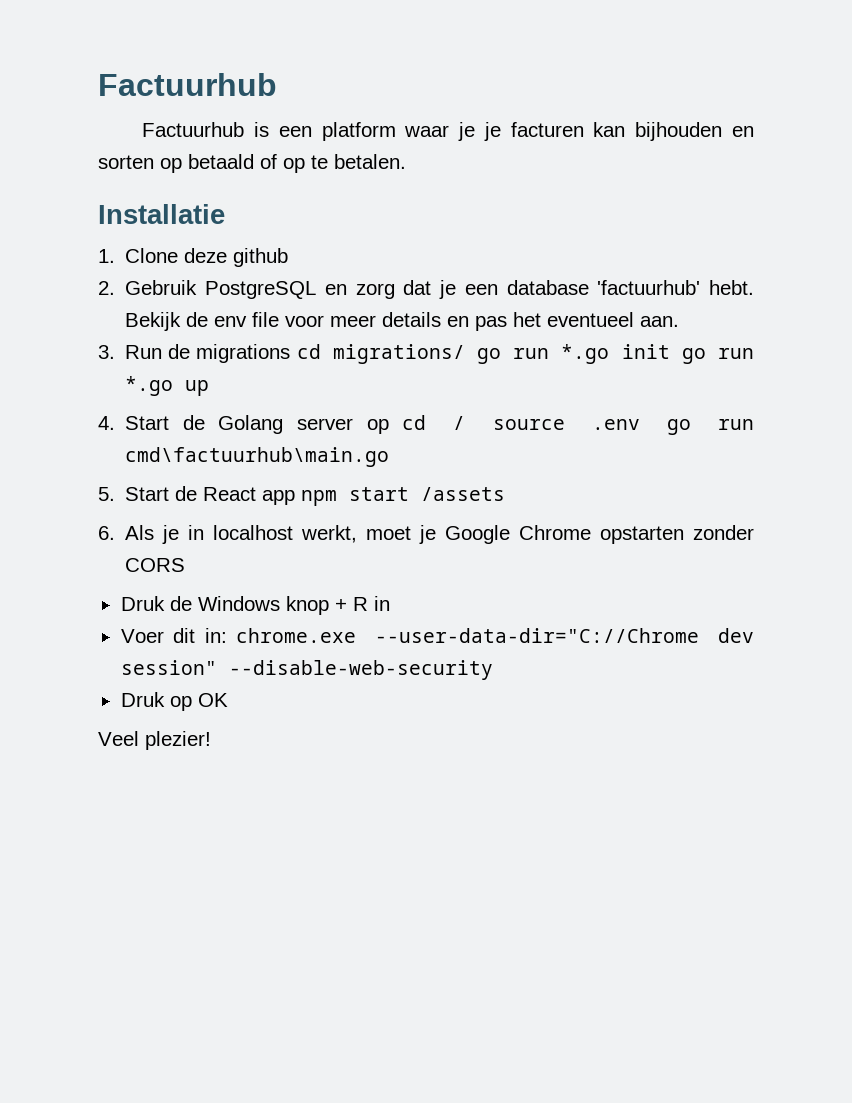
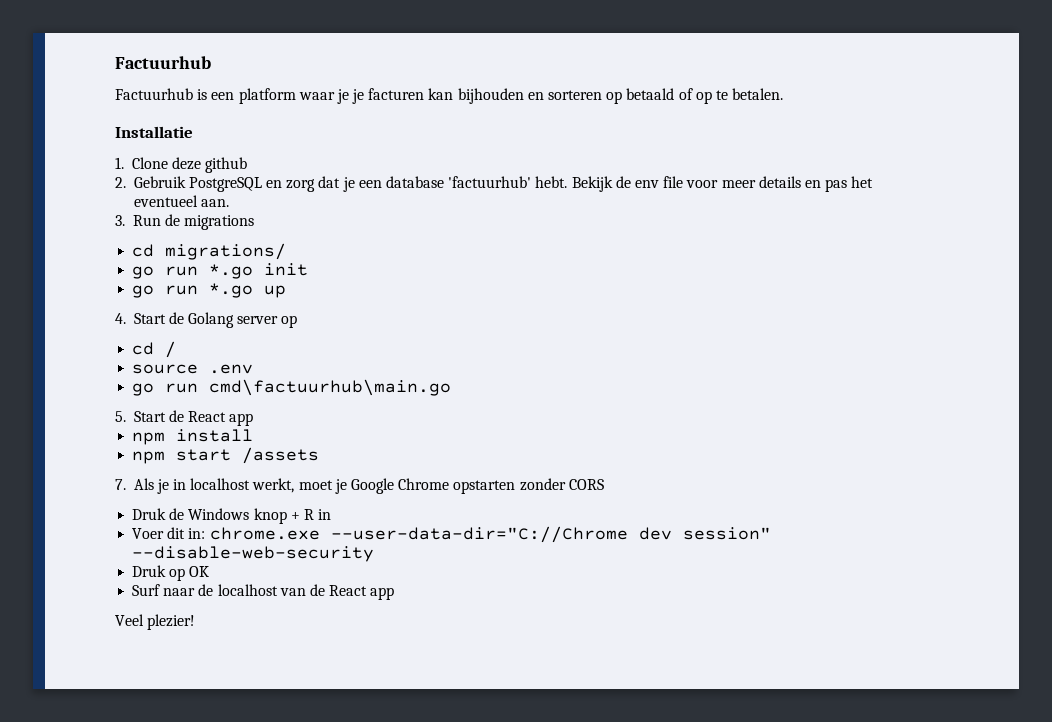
- Factuurhub is een platform waar je je facturen kan bijhouden en sorten op betaald of op te betalen.
+ Factuurhub is een platform waar je je facturen kan bijhouden en sorteren op betaald of op te betalen.
- 3. Run de migrations cd migrations/ go run *.go init go run *.go up
+ 3. Run de migrations
+ cd migrations/
+ go run *.go init
+ go run *.go up
- 4. Start de Golang server op cd / source .env go run cmd\factuurhub\main.go
+ 4. Start de Golang server op
+ cd /
+ source .env
+ go run cmd\factuurhub\main.go
- 5. Start de React app npm start /assets
+ 5. Start de React app
+ npm install
+ npm start /assets
- 6. Als je in localhost werkt, moet je Google Chrome opstarten zonder CORS
+ 7. Als je in localhost werkt, moet je Google Chrome opstarten zonder CORS
+ Surf naar de localhost van de React app

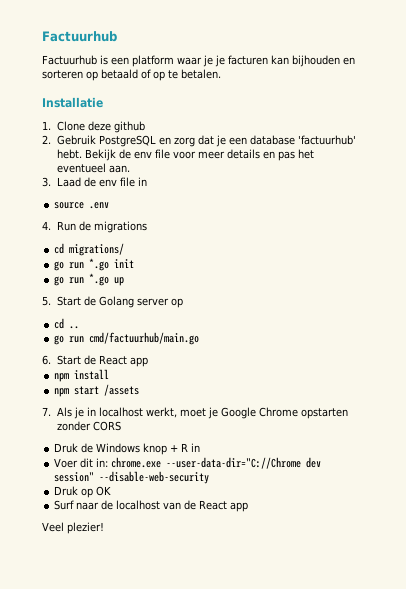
- 3. Run de migrations
+ 3. Laad de env file in
+ source .env
+ 4. Run de migrations
- 4. Start de Golang server op
+ 5. Start de Golang server op
- cd /
- source .env
- go run cmd\factuurhub\main.go
- 5. Start de React app
+ cd ..
+ go run cmd/factuurhub/main.go
+ 6. Start de React app

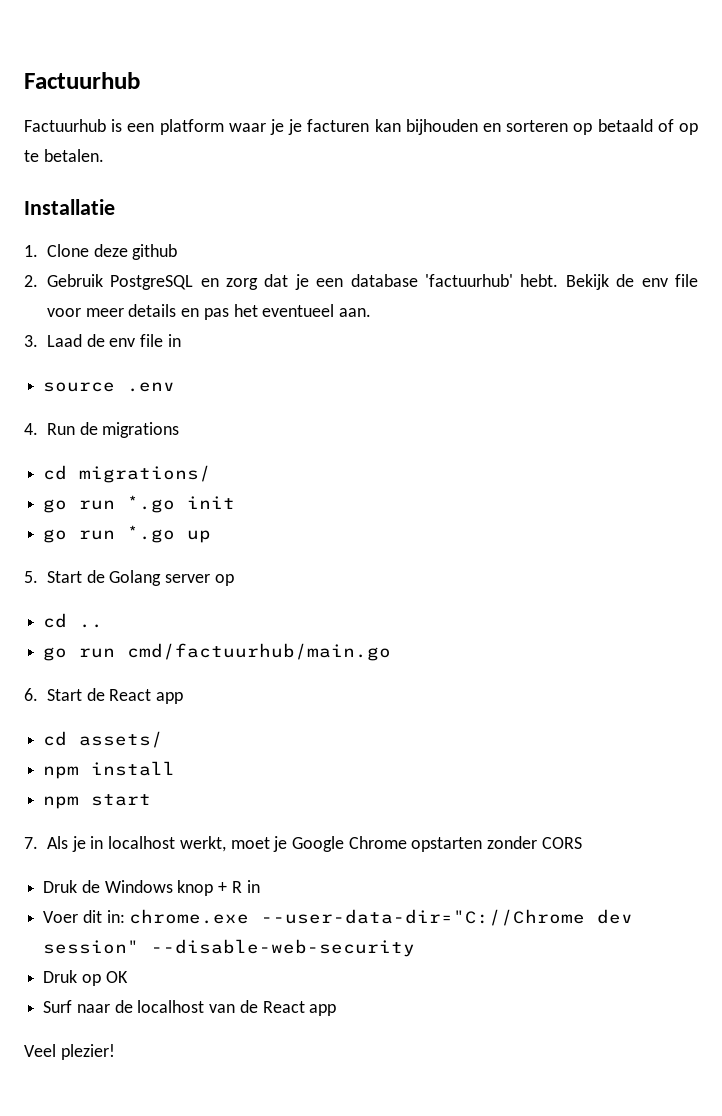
+ cd assets/
- npm start /assets
+ npm start

